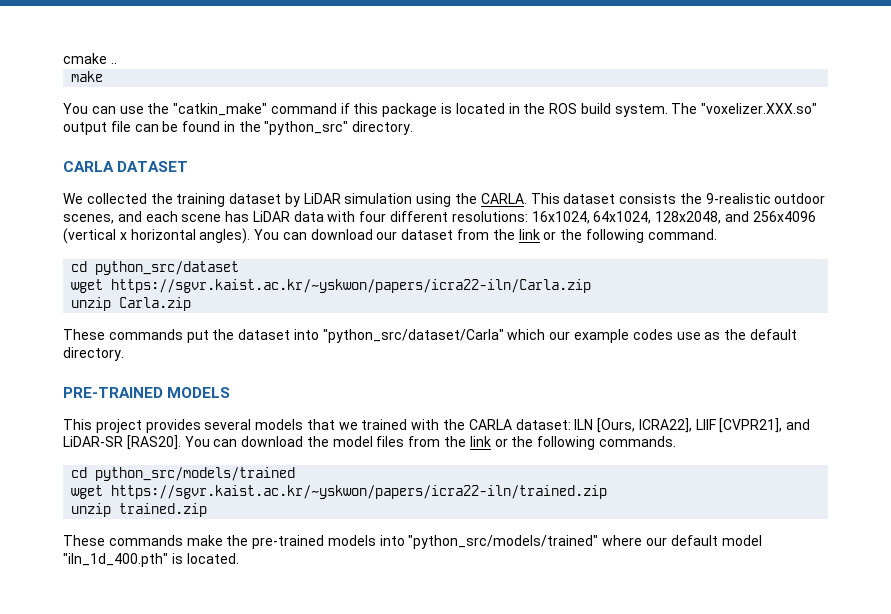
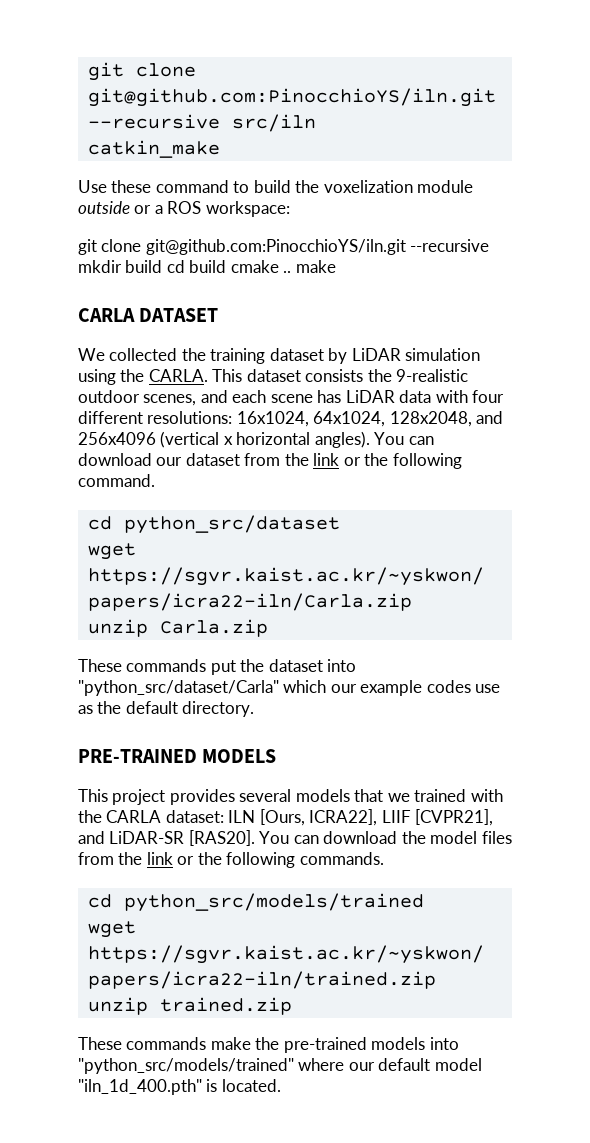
- cmake ..
- make
- You can use the "catkin_make" command if this package is located in the ROS build system. The "voxelizer.XXX.so" output file can be found in the "python_src" directory.
+ git clone git@github.com:PinocchioYS/iln.git --recursive src/iln
+ catkin_make
+ Use these command to build the voxelization module outside or a ROS workspace:
+ git clone git@github.com:PinocchioYS/iln.git --recursive mkdir build cd build cmake .. make

